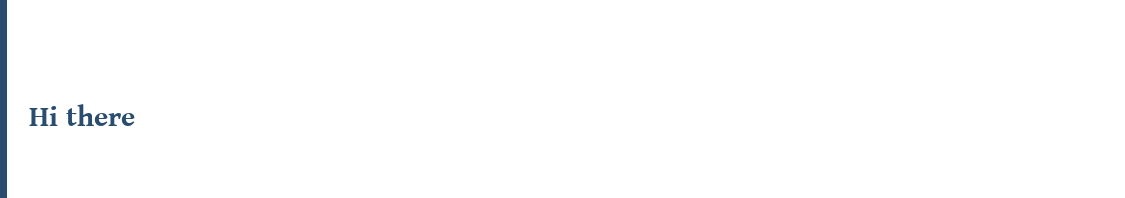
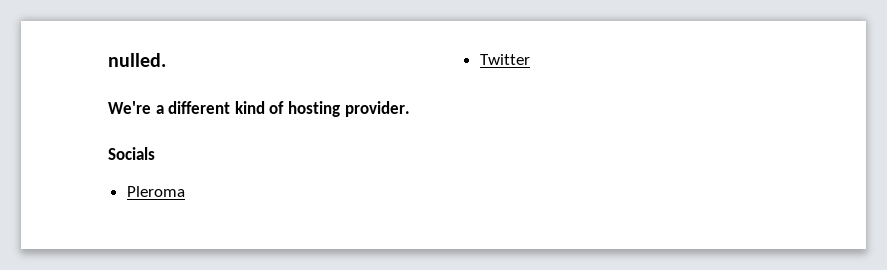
- Hi there
+ nulled.
+ We're a different kind of hosting provider.
+ Socials
+ Pleroma
+ Twitter

